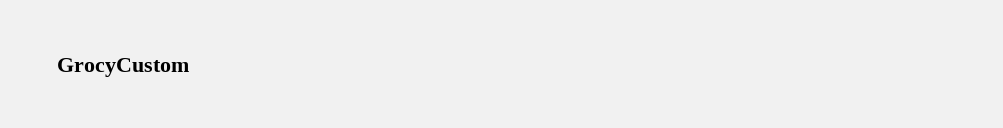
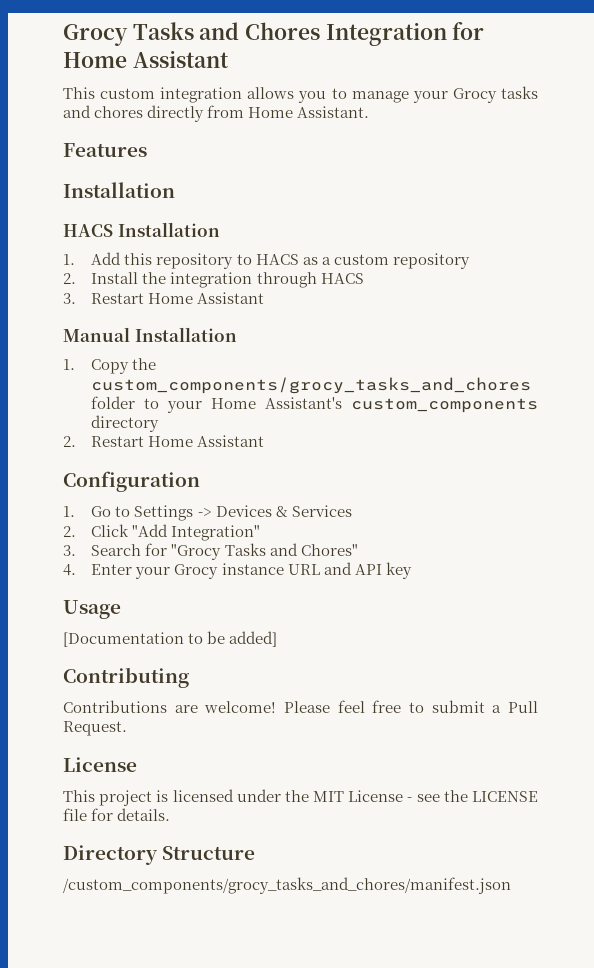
- GrocyCustom
+ Grocy Tasks and Chores Integration for Home Assistant
+ This custom integration allows you to manage your Grocy tasks and chores directly from Home Assistant.
+ Features
+ Installation
+ HACS Installation
+ 1. Add this repository to HACS as a custom repository
+ 2. Install the integration through HACS
+ 3. Restart Home Assistant
+ Manual Installation
+ 1. Copy the custom_components/grocy_tasks_and_chores folder to your Home Assistant's custom_components directory
+ 2. Restart Home Assistant
+ Configuration
+ 1. Go to Settings -> Devices & Services
+ 2. Click "Add Integration"
+ 3. Search for "Grocy Tasks and Chores"
+ 4. Enter your Grocy instance URL and API key
+ Usage
+ [Documentation to be added]
+ Contributing
+ Contributions are welcome! Please feel free to submit a Pull Request.
+ License
+ This project is licensed under the MIT License - see the LICENSE file for details.
+ Directory Structure
+ /custom_components/grocy_tasks_and_chores/manifest.json

